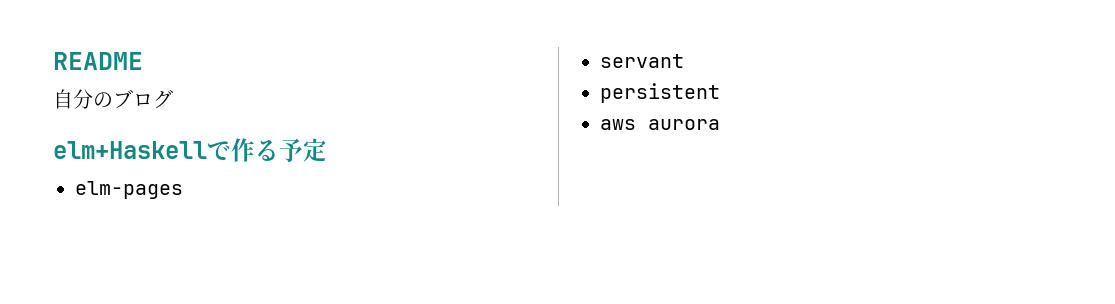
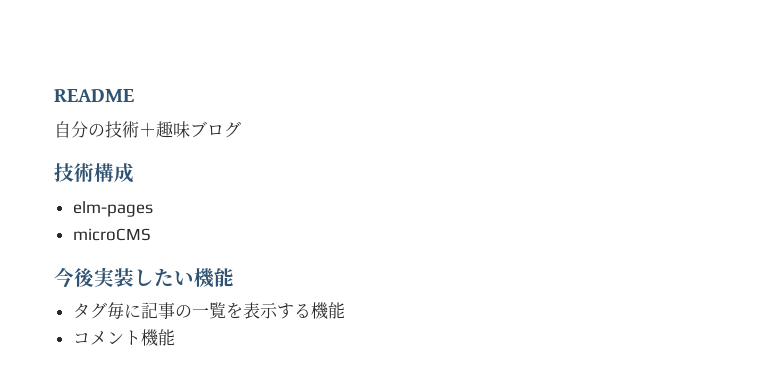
- 自分のブログ
+ 自分の技術＋趣味ブログ
- elm+Haskellで作る予定
+ 技術構成
  elm-pages
- servant
- persistent
- aws aurora
+ microCMS
+ 今後実装したい機能
+ タグ毎に記事の一覧を表示する機能
+ コメント機能

